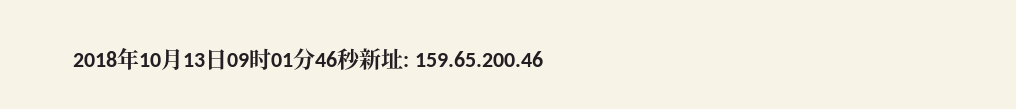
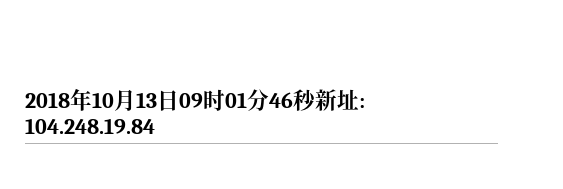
- 2018年10月13日09时01分46秒新址: 159.65.200.46
+ 2018年10月13日09时01分46秒新址: 104.248.19.84

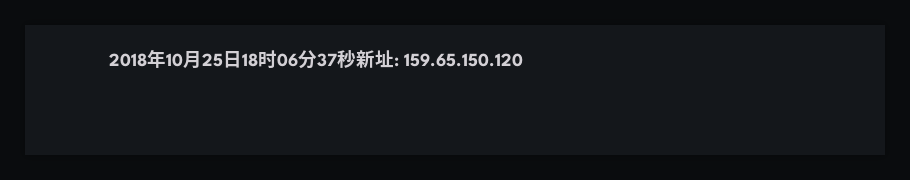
- 2018年10月13日09时01分46秒新址: 104.248.19.84
+ 2018年10月25日18时06分37秒新址: 159.65.150.120

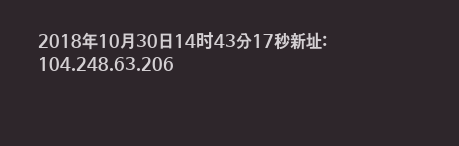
- 2018年10月25日18时06分37秒新址: 159.65.150.120
+ 2018年10月30日14时43分17秒新址: 104.248.63.206

